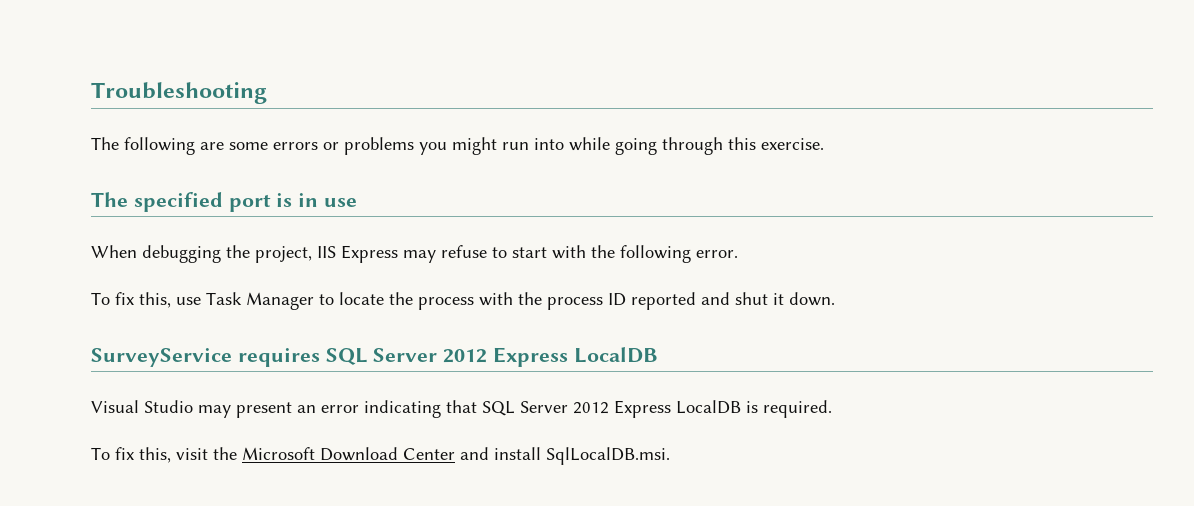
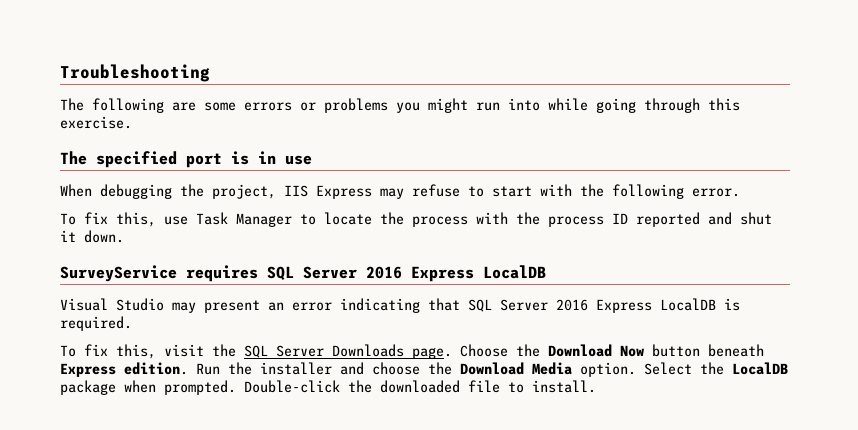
- SurveyService requires SQL Server 2012 Express LocalDB
+ SurveyService requires SQL Server 2016 Express LocalDB
- Visual Studio may present an error indicating that SQL Server 2012 Express LocalDB is required.
+ Visual Studio may present an error indicating that SQL Server 2016 Express LocalDB is required.
- To fix this, visit the Microsoft Download Center and install SqlLocalDB.msi.
+ To fix this, visit the SQL Server Downloads page. Choose the Download Now button beneath Express edition. Run the installer and choose the Download Media option. Select the LocalDB package when prompted. Double-click the downloaded file to install.

